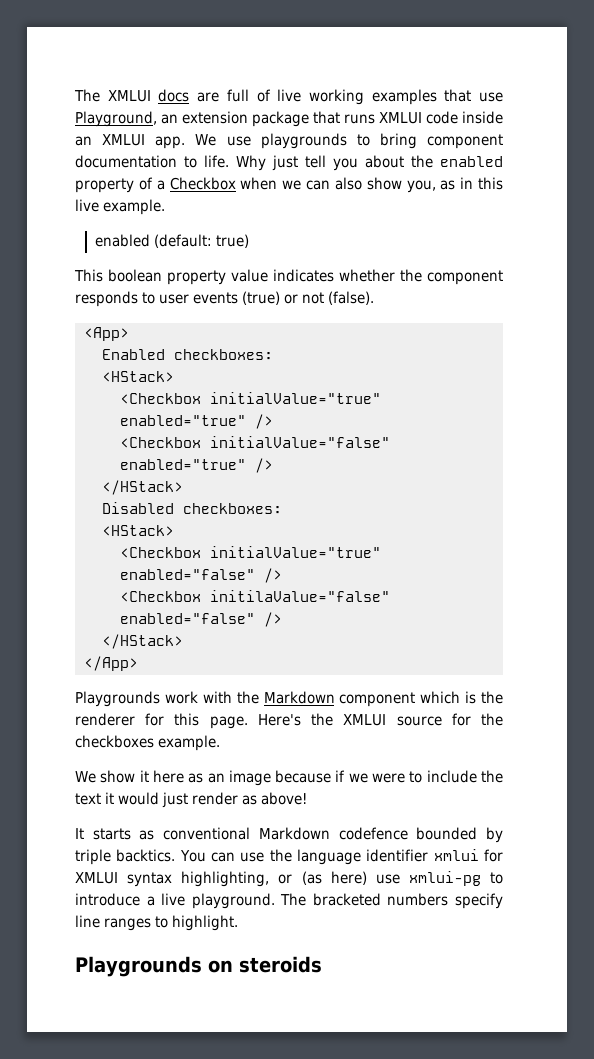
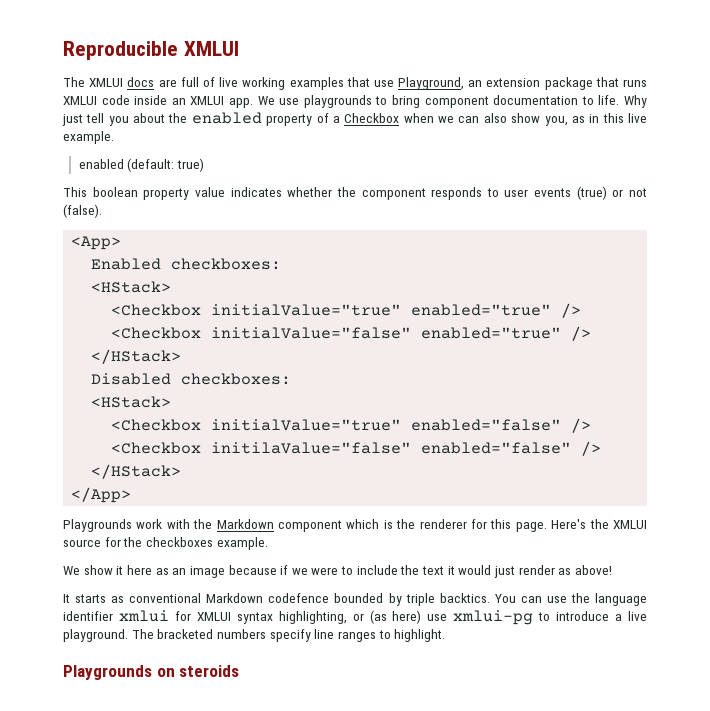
+ Reproducible XMLUI

